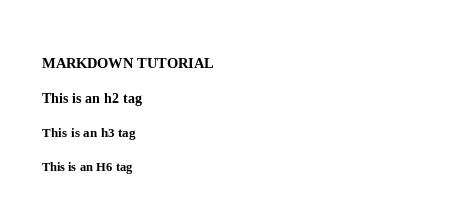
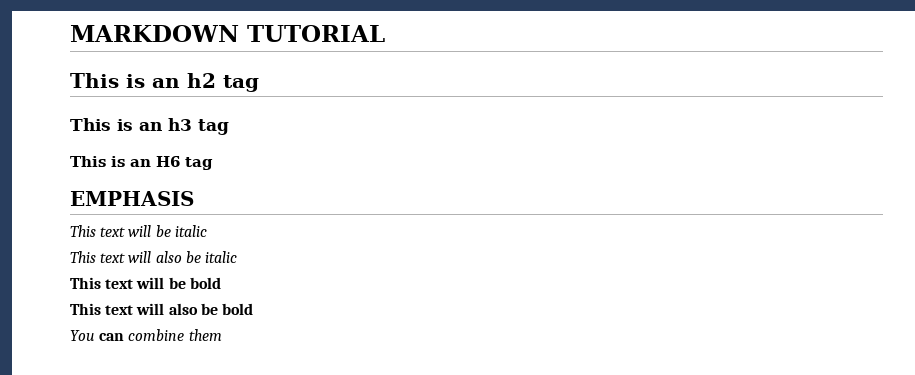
+ EMPHASIS
+ This text will be italic
+ This text will also be italic
+ This text will be bold
+ This text will also be bold
+ You can combine them

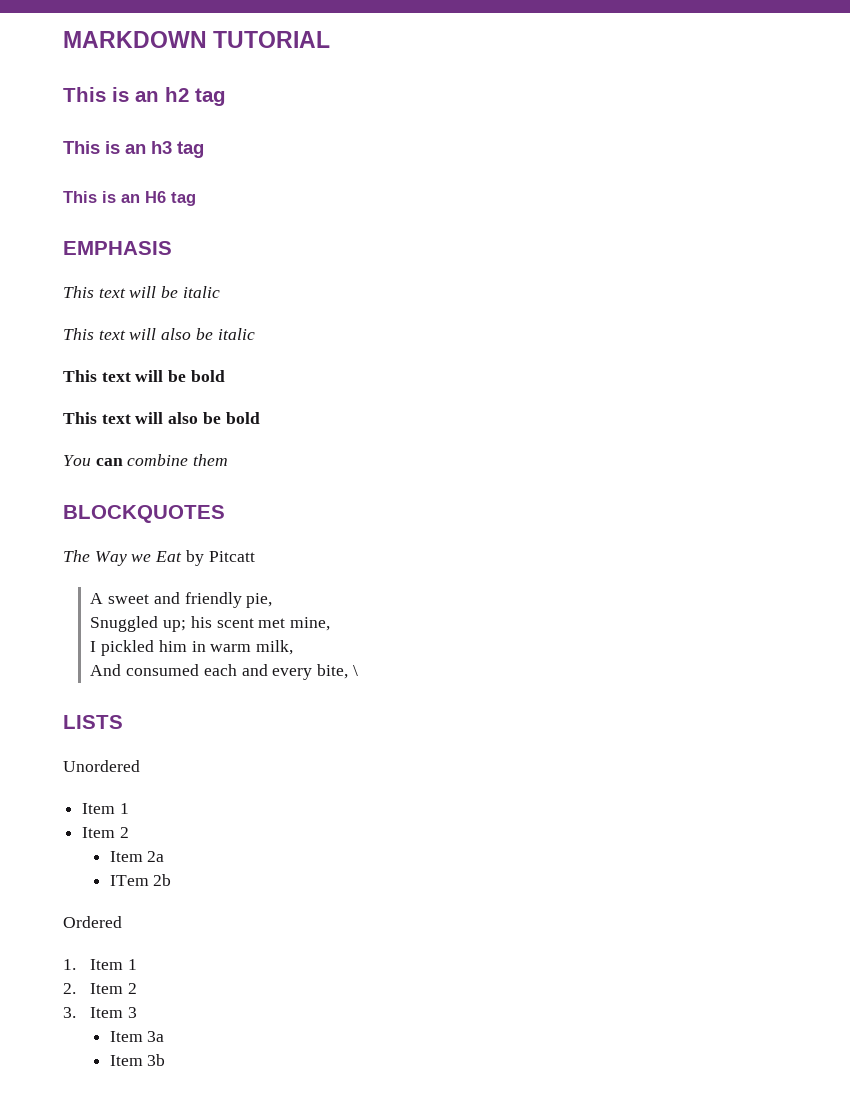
+ BLOCKQUOTES
+ The Way we Eat by Pitcatt
+ A sweet and friendly pie,
+ Snuggled up; his scent met mine,
+ I pickled him in warm milk,
+ And consumed each and every bite, \
+ LISTS
+ Unordered
+ Item 1
+ Item 2
+ Item 2a
+ ITem 2b
+ Ordered
+ 1. Item 1
+ 2. Item 2
+ 3. Item 3
+ Item 3a
+ Item 3b

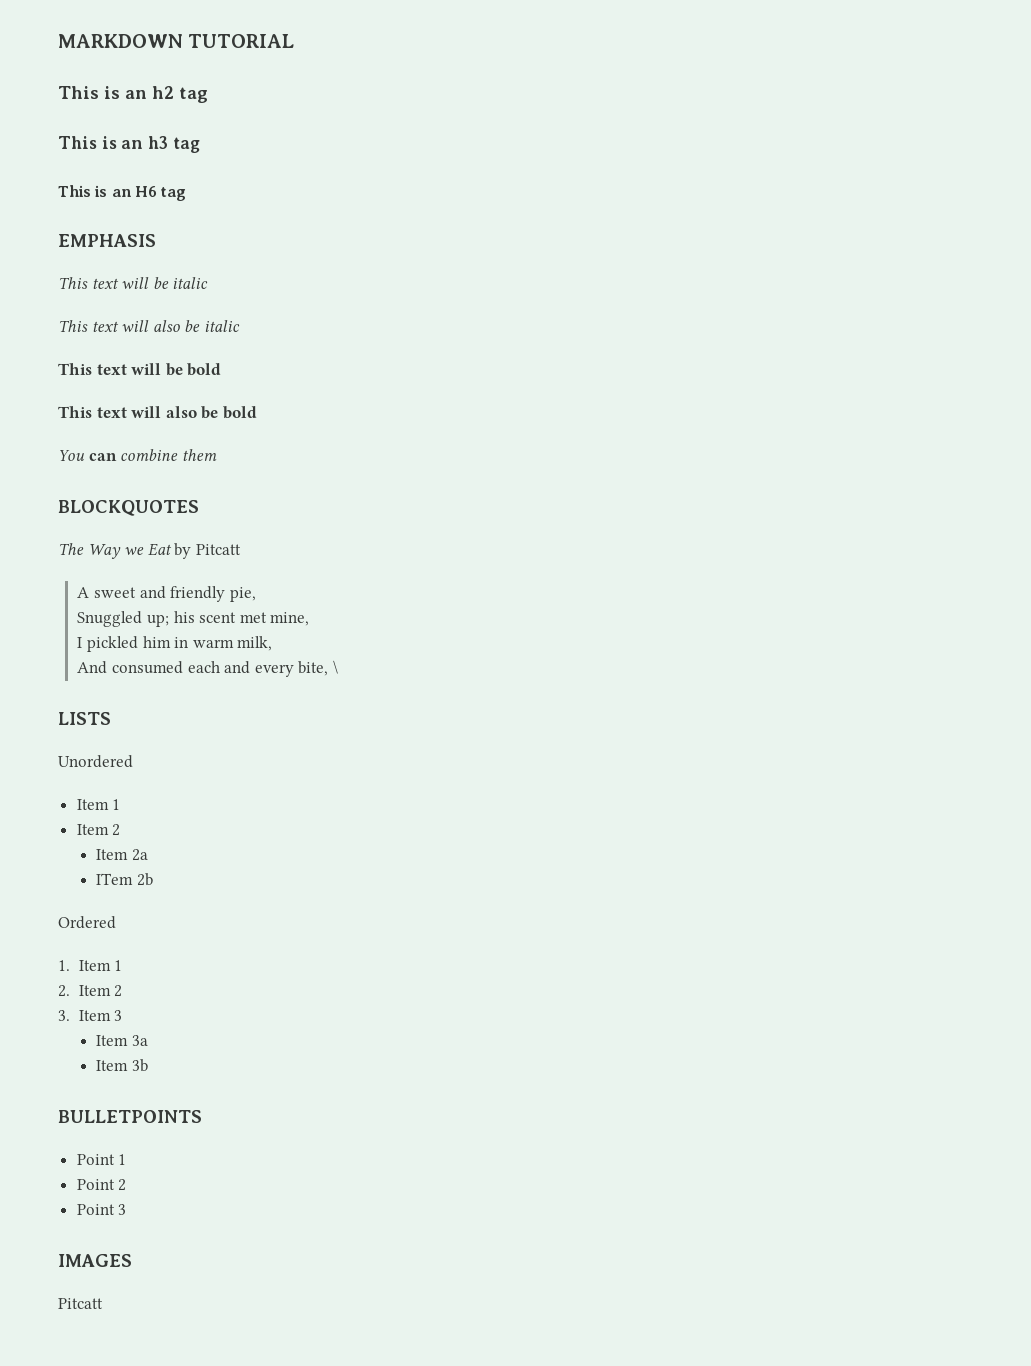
+ BULLETPOINTS
+ Point 1
+ Point 2
+ Point 3
+ IMAGES
+ Pitcatt

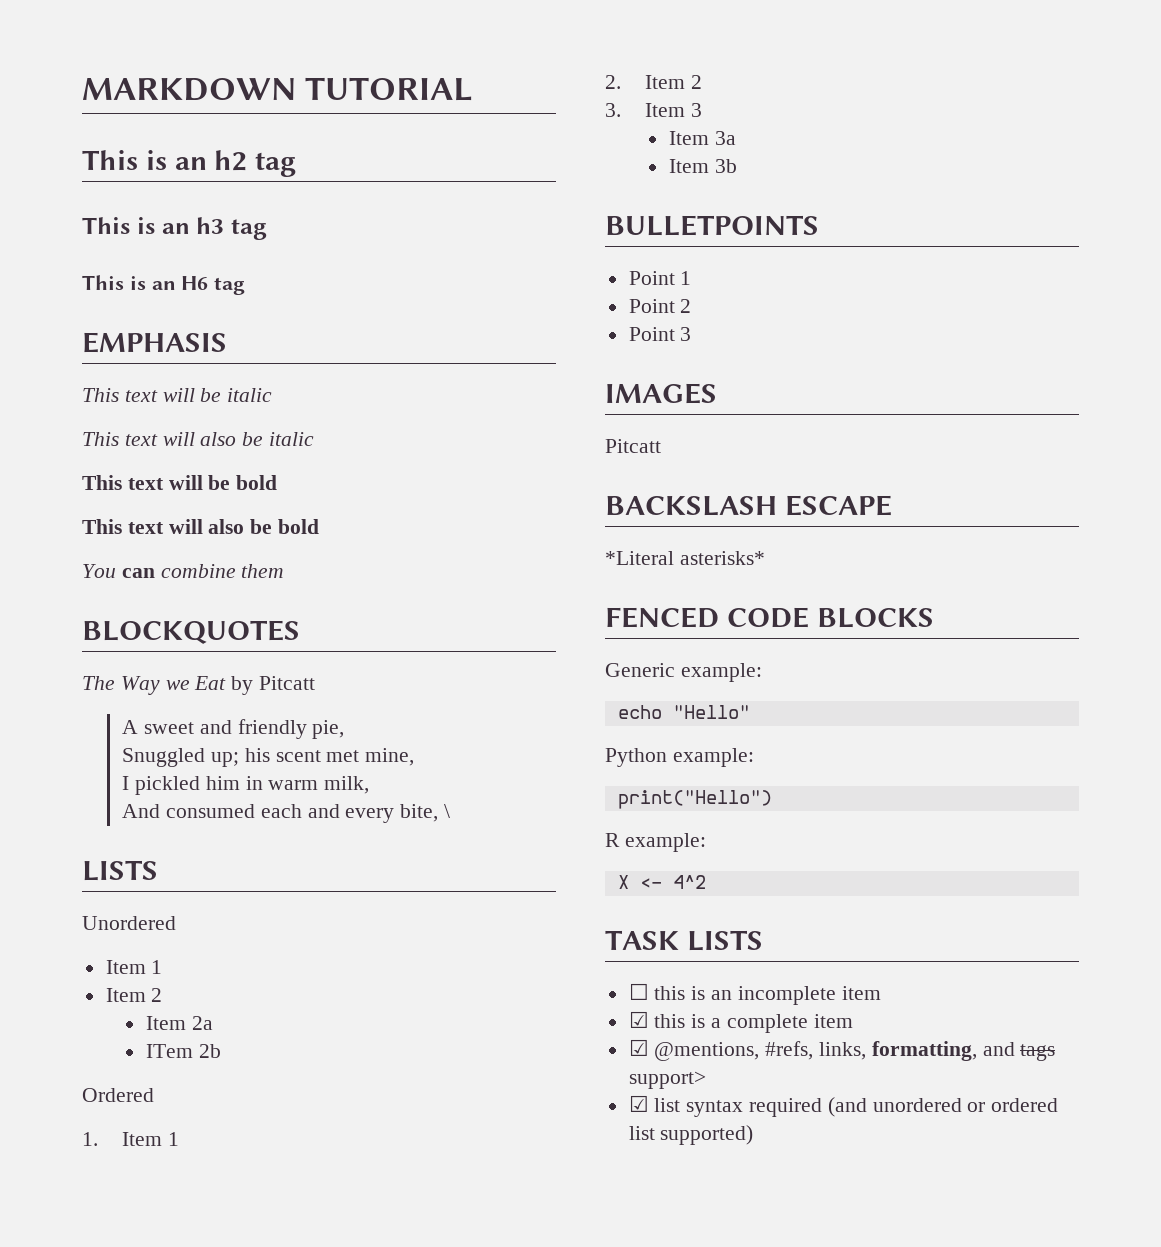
+ BACKSLASH ESCAPE
+ *Literal asterisks*
+ FENCED CODE BLOCKS
+ Generic example:
+ echo "Hello"
+ Python example:
+ print("Hello")
+ R example:
+ X <- 4^2
+ TASK LISTS
+ ☐ this is an incomplete item
+ ☑ this is a complete item
+ ☑ @mentions, #refs, links, formatting, and tags support>
+ ☑ list syntax required (and unordered or ordered list supported)

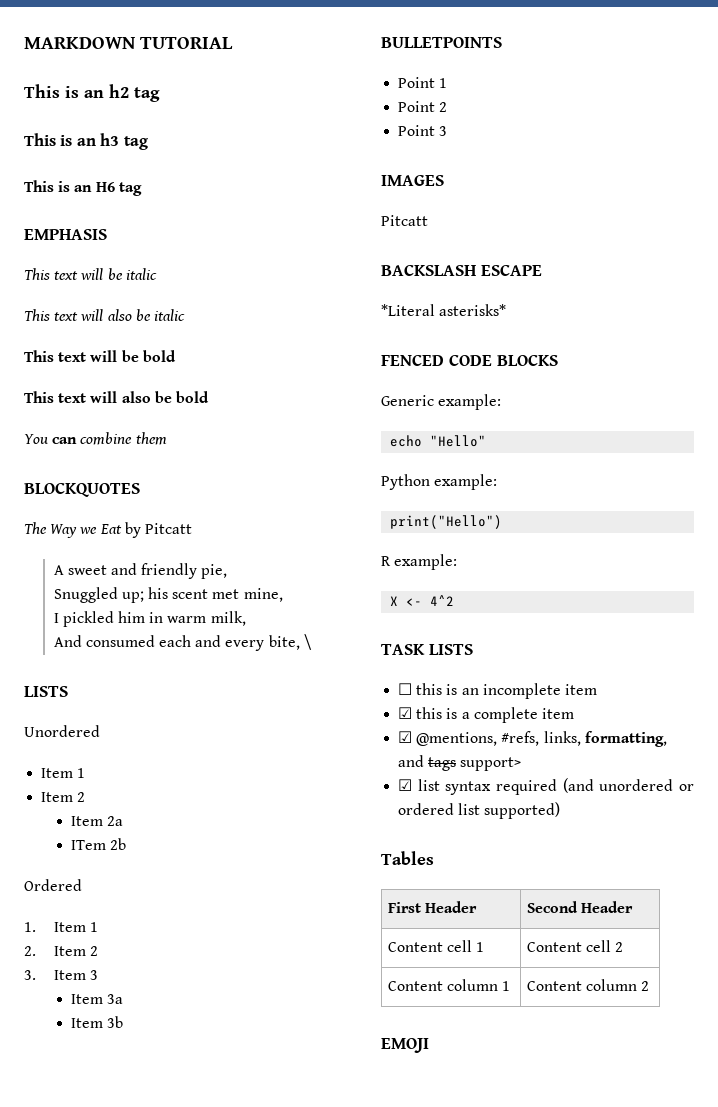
+ Tables
+ First Header | Second Header
+ Content cell 1 | Content cell 2
+ Content column 1 | Content column 2
+ EMOJI

